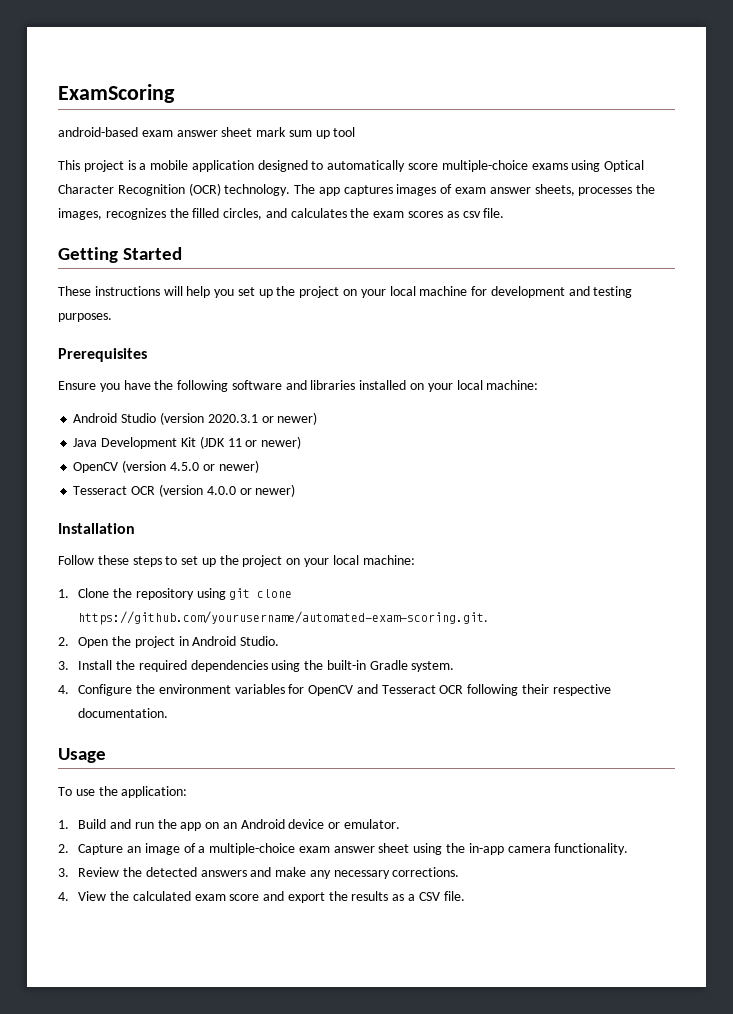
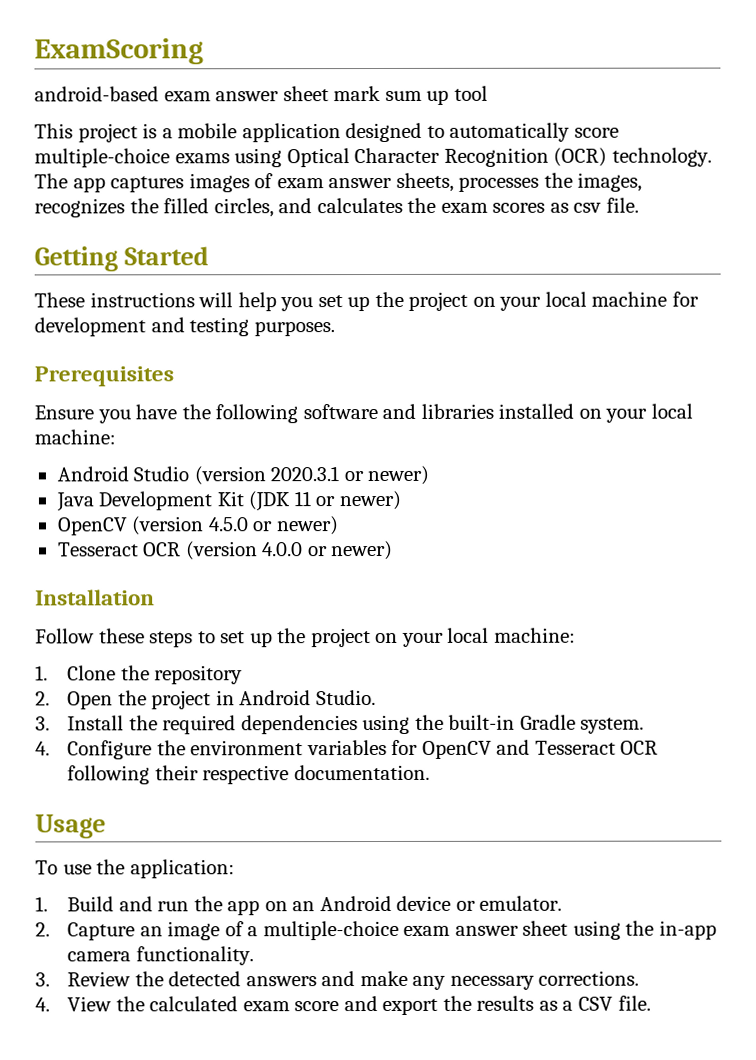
- 1. Clone the repository using git clone https://github.com/yourusername/automated-exam-scoring.git.
+ 1. Clone the repository

